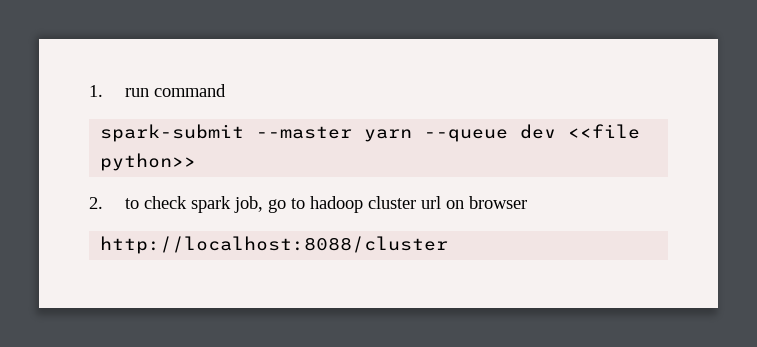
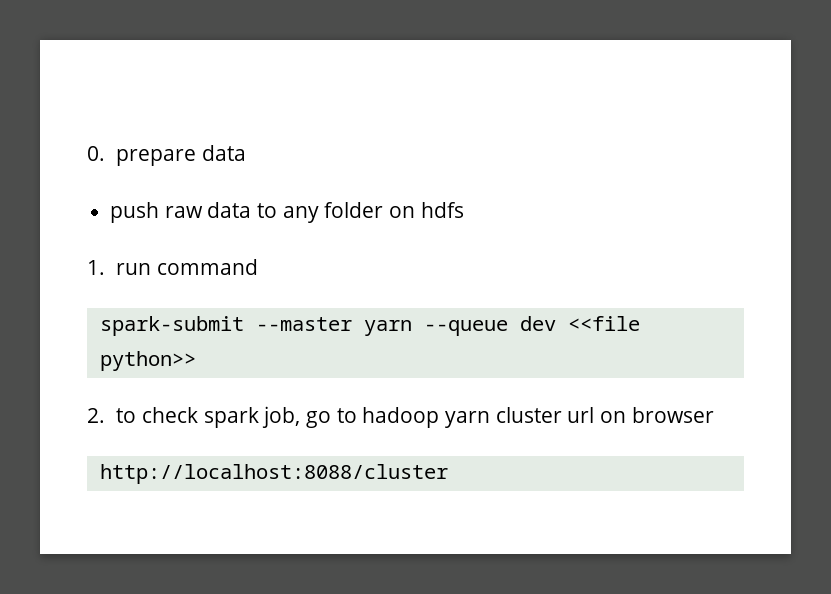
+ 0. prepare data
+ push raw data to any folder on hdfs
- 2. to check spark job, go to hadoop cluster url on browser
+ 2. to check spark job, go to hadoop yarn cluster url on browser

